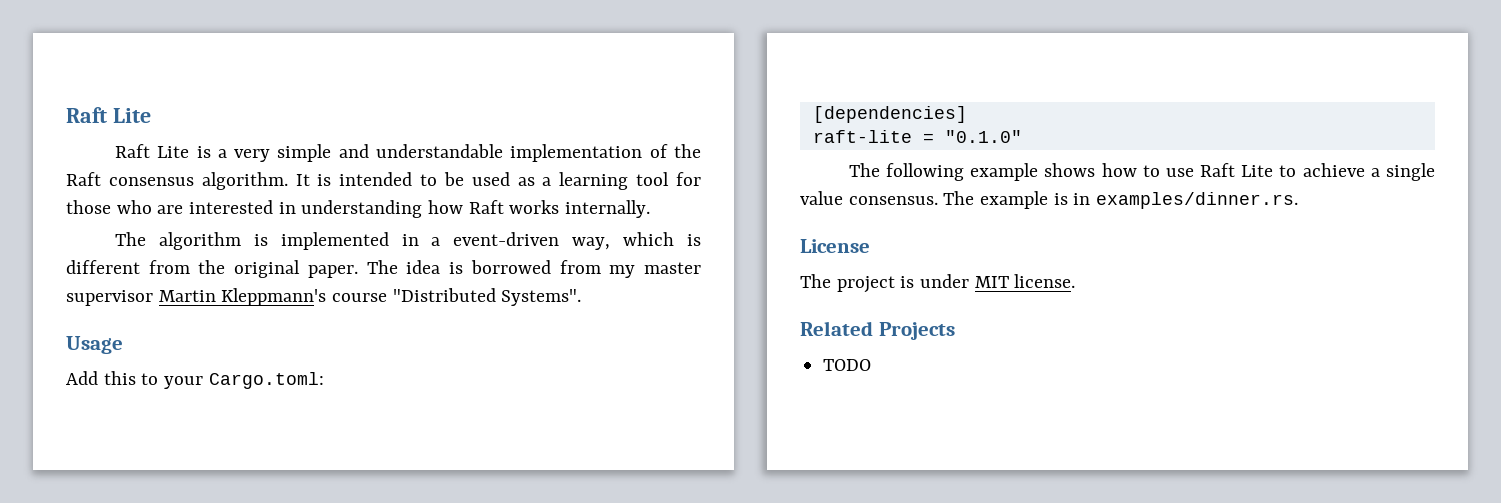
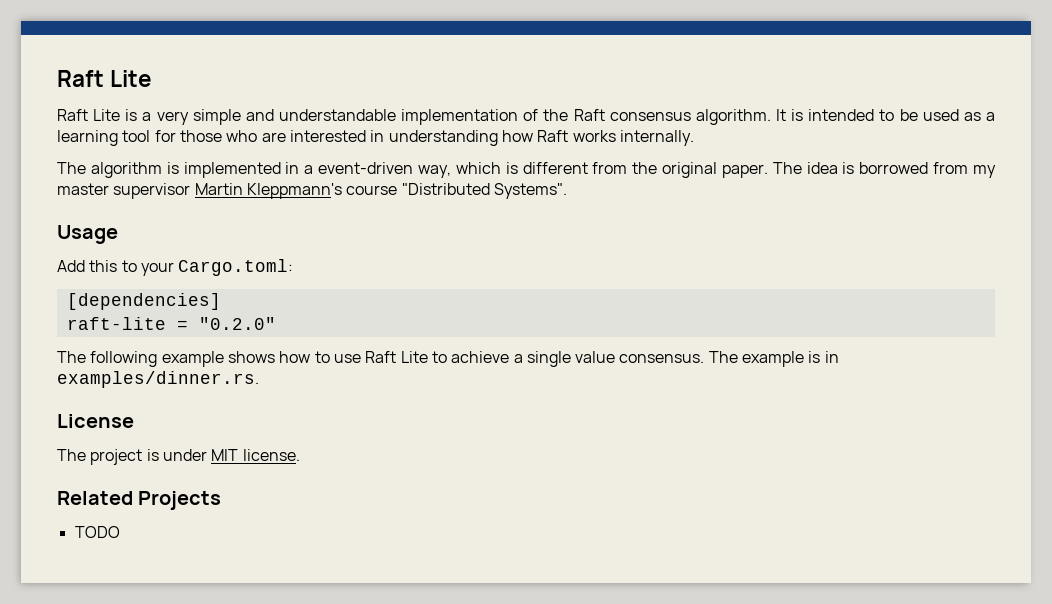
- raft-lite = "0.1.0"
+ raft-lite = "0.2.0"

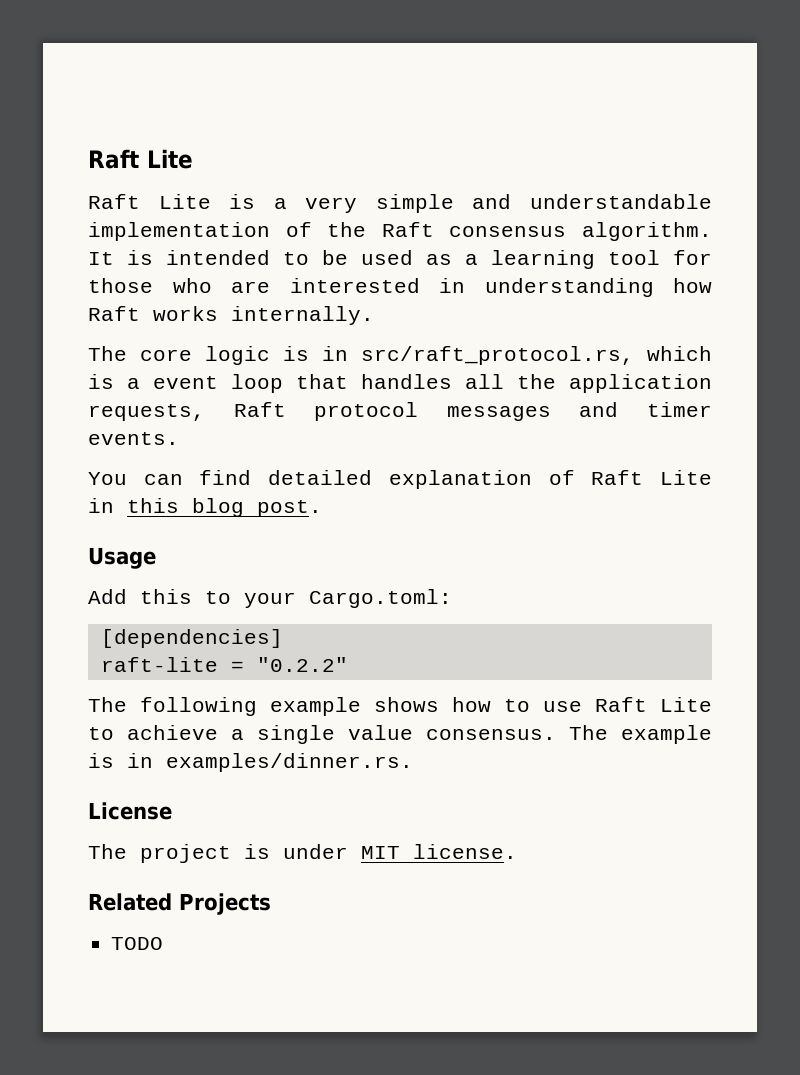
- The algorithm is implemented in a event-driven way, which is different from the original paper. The idea is borrowed from my master supervisor Martin Kleppmann's course "Distributed Systems".
+ The core logic is in src/raft_protocol.rs, which is a event loop that handles all the application requests, Raft protocol messages and timer events.
+ You can find detailed explanation of Raft Lite in this blog post.
- raft-lite = "0.2.0"
+ raft-lite = "0.2.2"

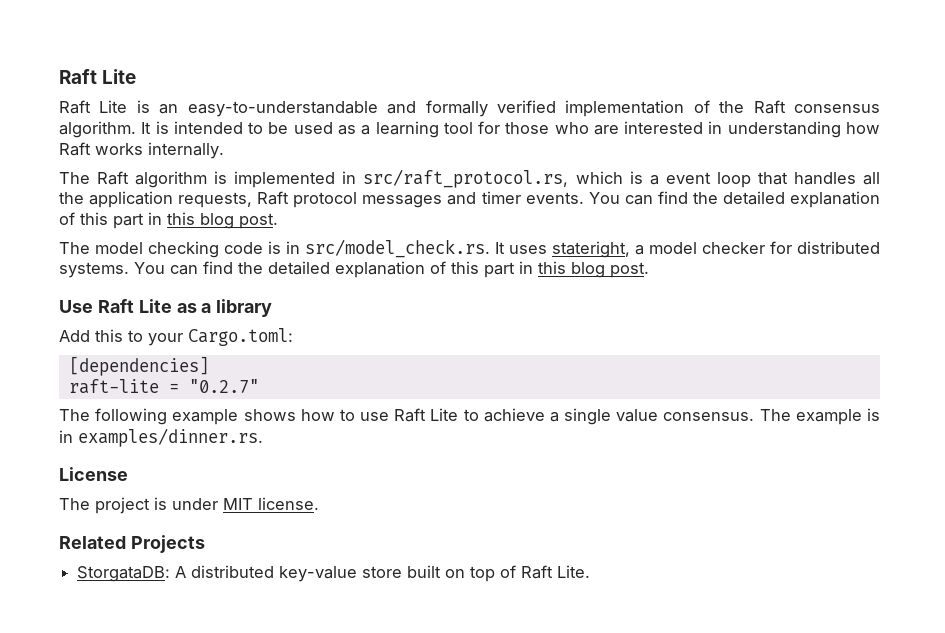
- Raft Lite is a very simple and understandable implementation of the Raft consensus algorithm.
+ Raft Lite is an easy-to-understandable and formally verified implementation of the Raft consensus algorithm.
- The core logic is in src/raft_protocol.rs, which is a event loop that handles all the application requests, Raft protocol messages and timer events.
- You can find detailed explanation of Raft Lite in this blog post.
- Usage
+ The Raft algorithm is implemented in src/raft_protocol.rs, which is a event loop that handles all the application requests, Raft protocol messages and timer events. You can find the detailed explanation of this part in this blog post.
+ The model checking code is in src/model_check.rs. It uses stateright, a model checker for distributed systems. You can find the detailed explanation of this part in this blog post.
+ Use Raft Lite as a library
- raft-lite = "0.2.2"
+ raft-lite = "0.2.7"
- TODO
+ StorgataDB: A distributed key-value store built on top of Raft Lite.

